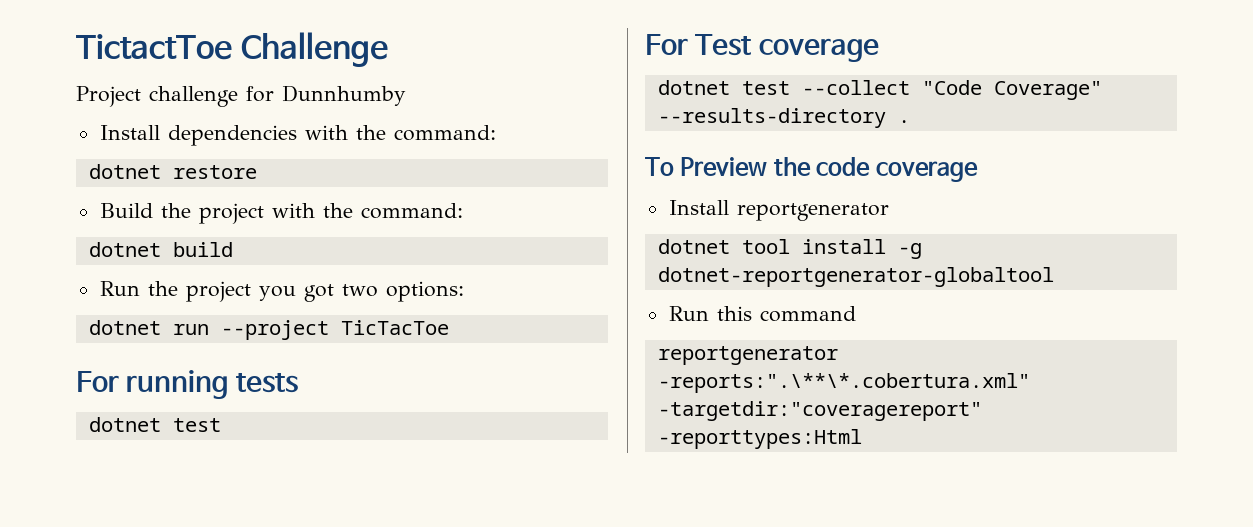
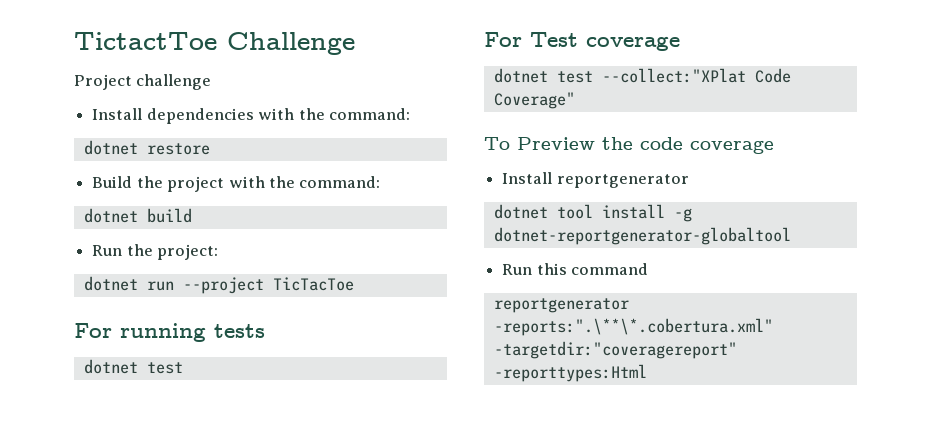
- Project challenge for Dunnhumby
+ Project challenge
- Run the project you got two options:
+ Run the project:
- dotnet test --collect "Code Coverage" --results-directory .
+ dotnet test --collect:"XPlat Code Coverage"

